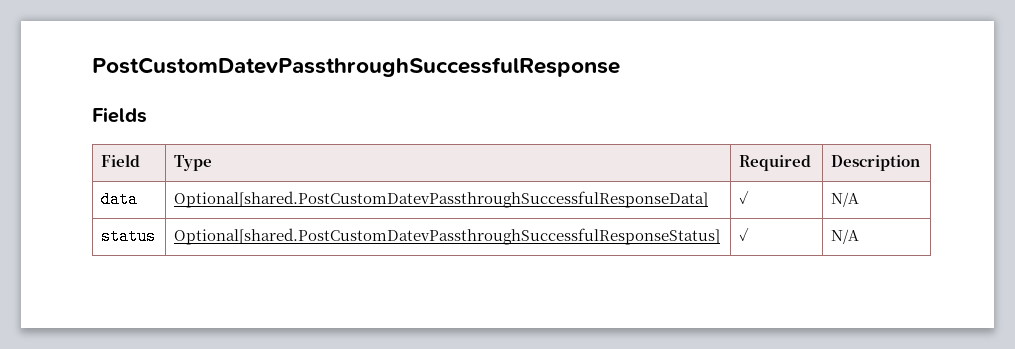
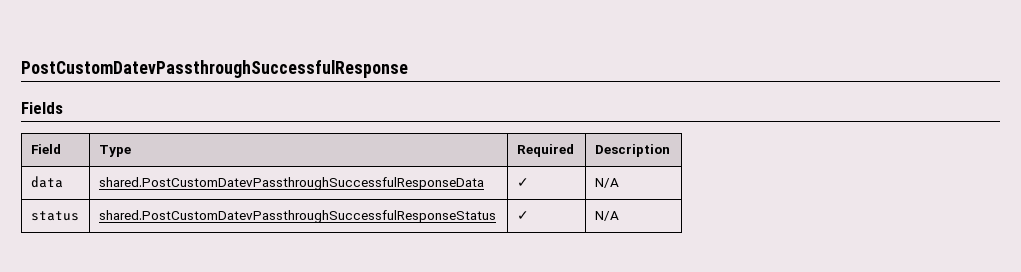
- data | Optional[shared.PostCustomDatevPassthroughSuccessfulResponseData] | ✓ | N/A
+ data | shared.PostCustomDatevPassthroughSuccessfulResponseData | ✓ | N/A
- status | Optional[shared.PostCustomDatevPassthroughSuccessfulResponseStatus] | ✓ | N/A
+ status | shared.PostCustomDatevPassthroughSuccessfulResponseStatus | ✓ | N/A

